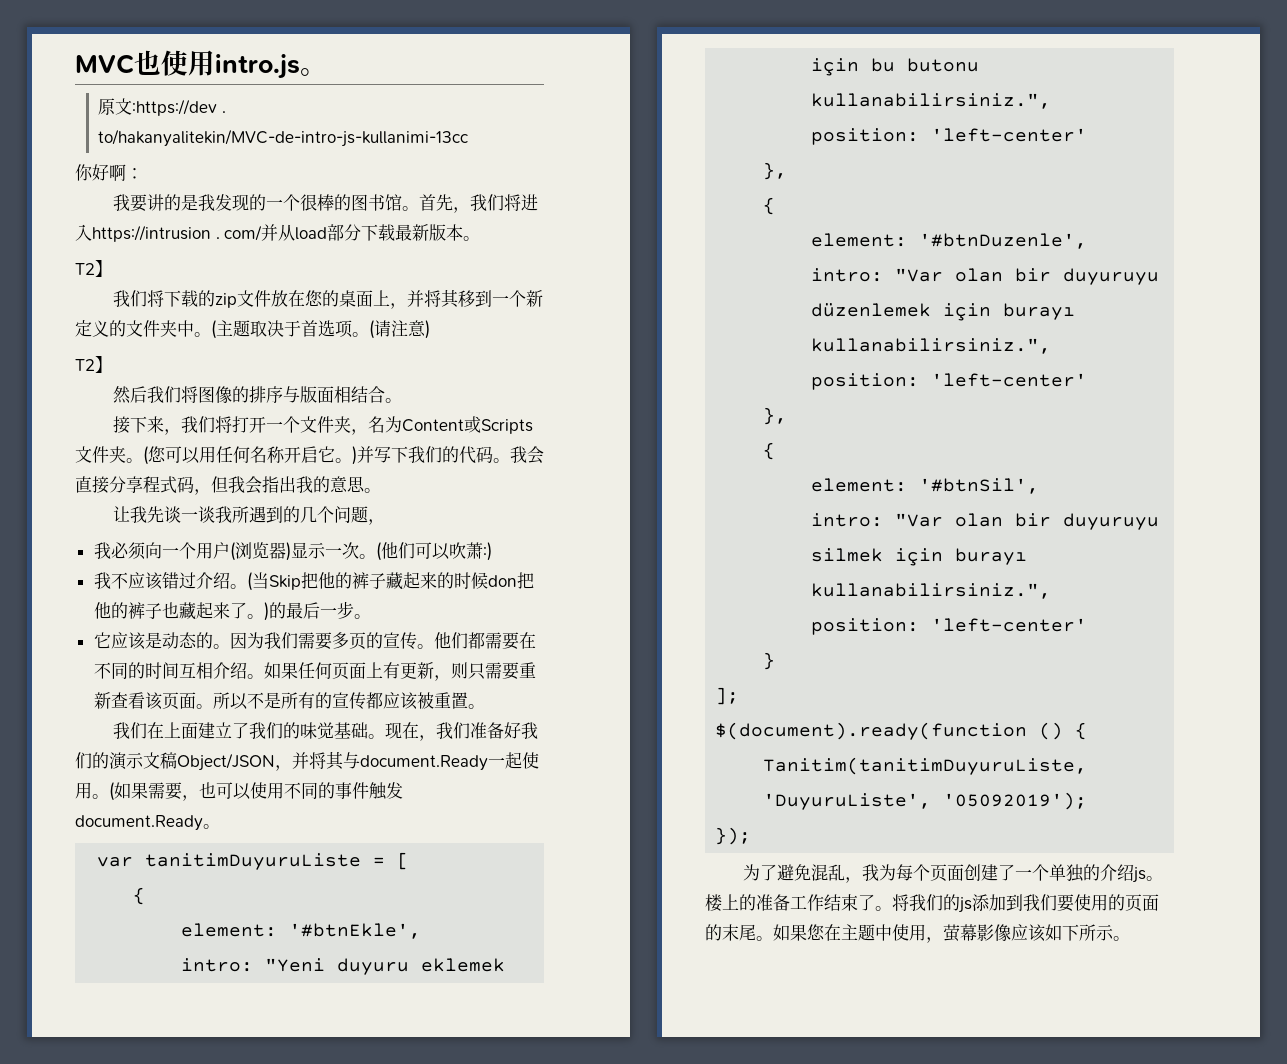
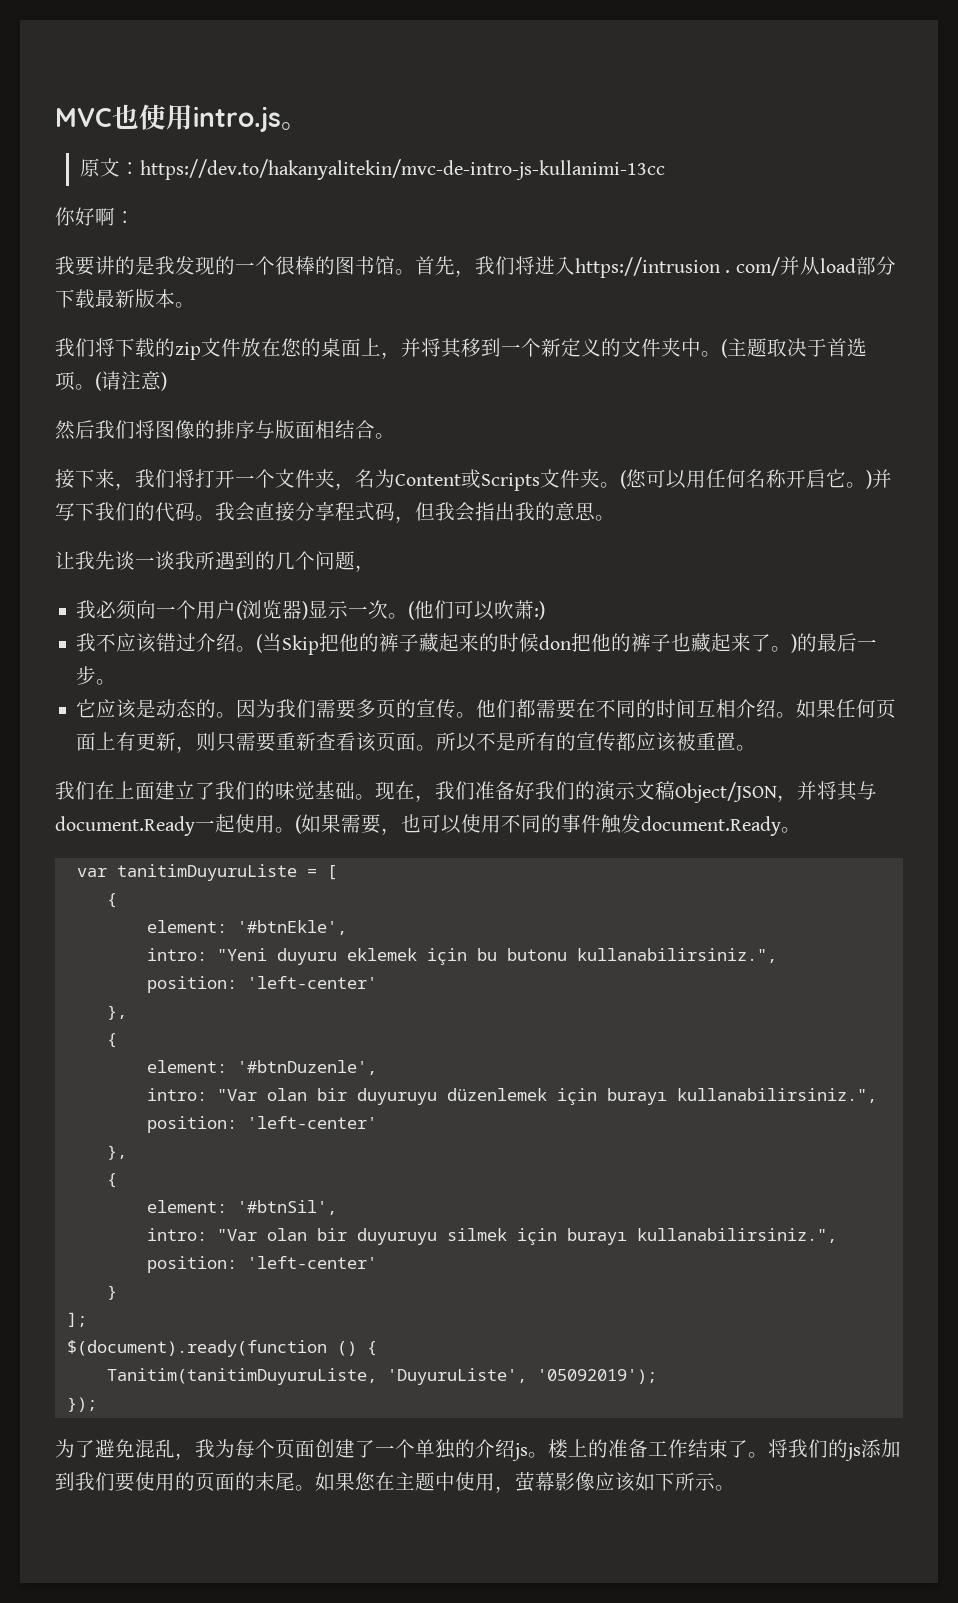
- 原文:https://dev . to/hakanyalitekin/MVC-de-intro-js-kullanimi-13cc
+ 原文：https://dev.to/hakanyalitekin/mvc-de-intro-js-kullanimi-13cc
  首先，我们将进入https://intrusion . com/并从load部分下载最新版本。
- T2】
  (请注意)
- T2】

